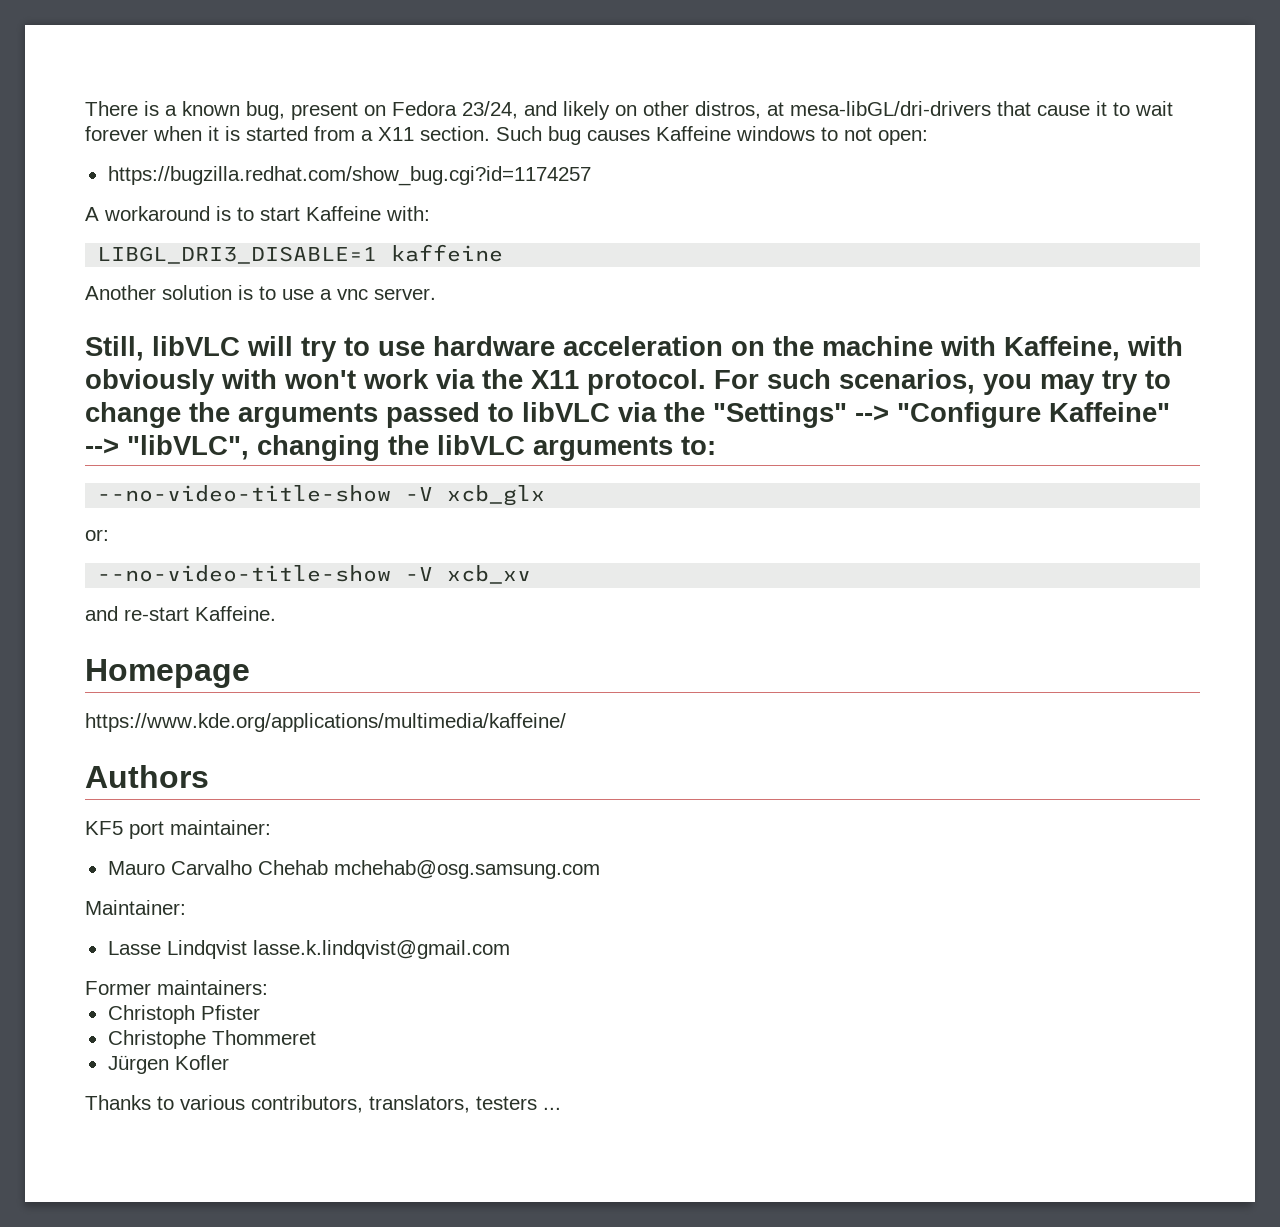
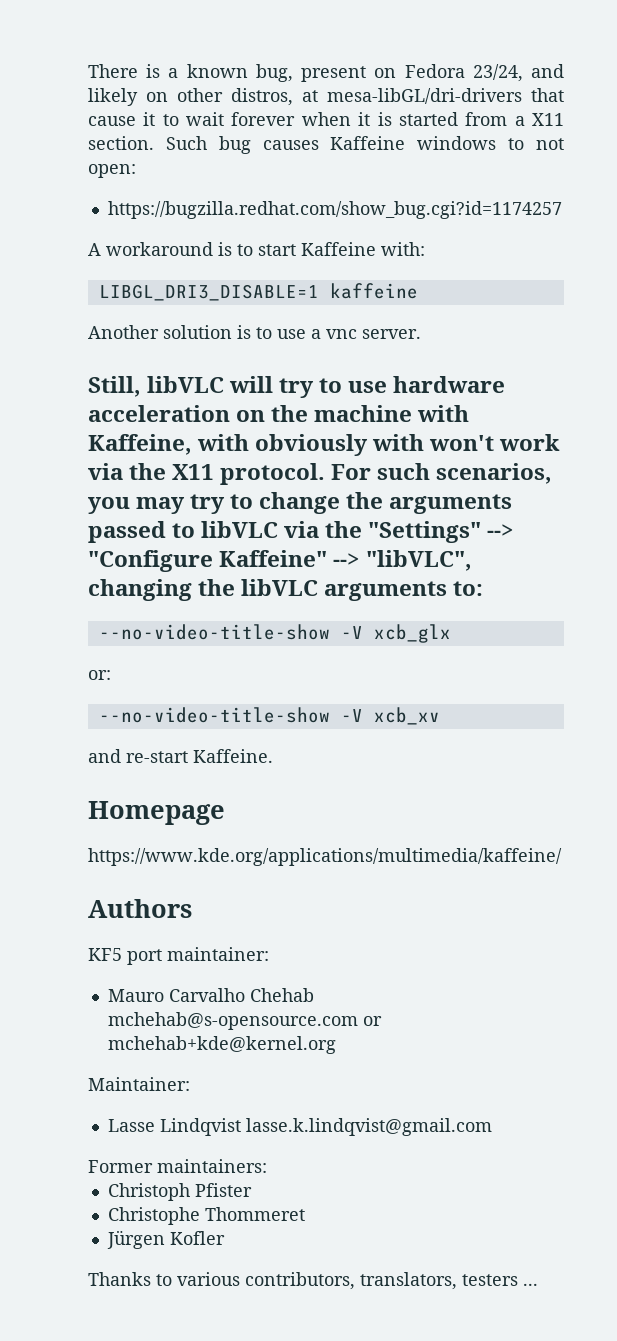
- Mauro Carvalho Chehab mchehab@osg.samsung.com
+ Mauro Carvalho Chehab mchehab@s-opensource.com or mchehab+kde@kernel.org

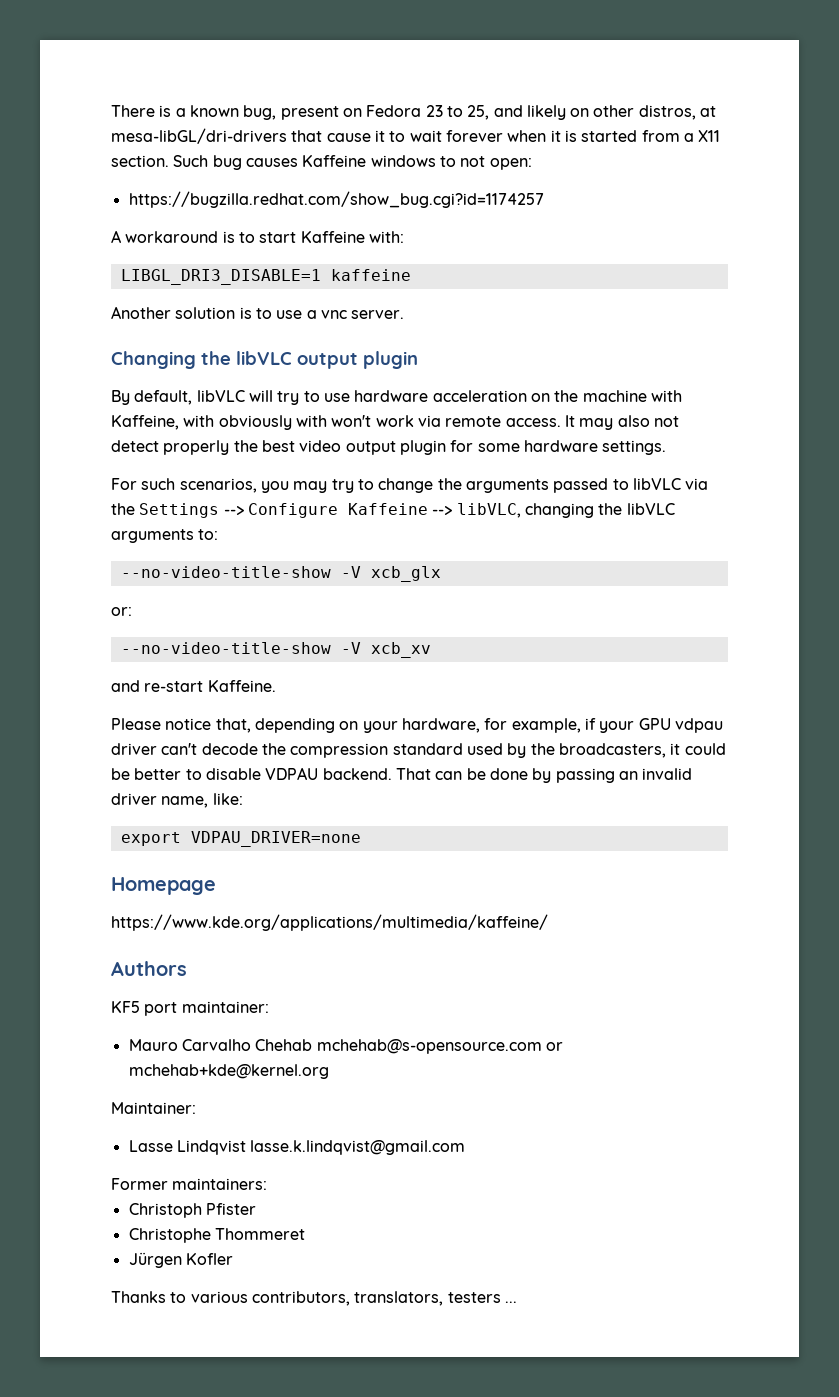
- There is a known bug, present on Fedora 23/24, and likely on other distros, at mesa-libGL/dri-drivers that cause it to wait forever when it is started from a X11 section.
+ There is a known bug, present on Fedora 23 to 25, and likely on other distros, at mesa-libGL/dri-drivers that cause it to wait forever when it is started from a X11 section.
- Still, libVLC will try to use hardware acceleration on the machine with Kaffeine, with obviously with won't work via the X11 protocol. For such scenarios, you may try to change the arguments passed to libVLC via the "Settings" --> "Configure Kaffeine" --> "libVLC", changing the libVLC arguments to:
+ Changing the libVLC output plugin
+ By default, libVLC will try to use hardware acceleration on the machine with Kaffeine, with obviously with won't work via remote access. It may also not detect properly the best video output plugin for some hardware settings.
+ For such scenarios, you may try to change the arguments passed to libVLC via the Settings --> Configure Kaffeine --> libVLC, changing the libVLC arguments to:
+ Please notice that, depending on your hardware, for example, if your GPU vdpau driver can't decode the compression standard used by the broadcasters, it could be better to disable VDPAU backend. That can be done by passing an invalid driver name, like:
+ export VDPAU_DRIVER=none

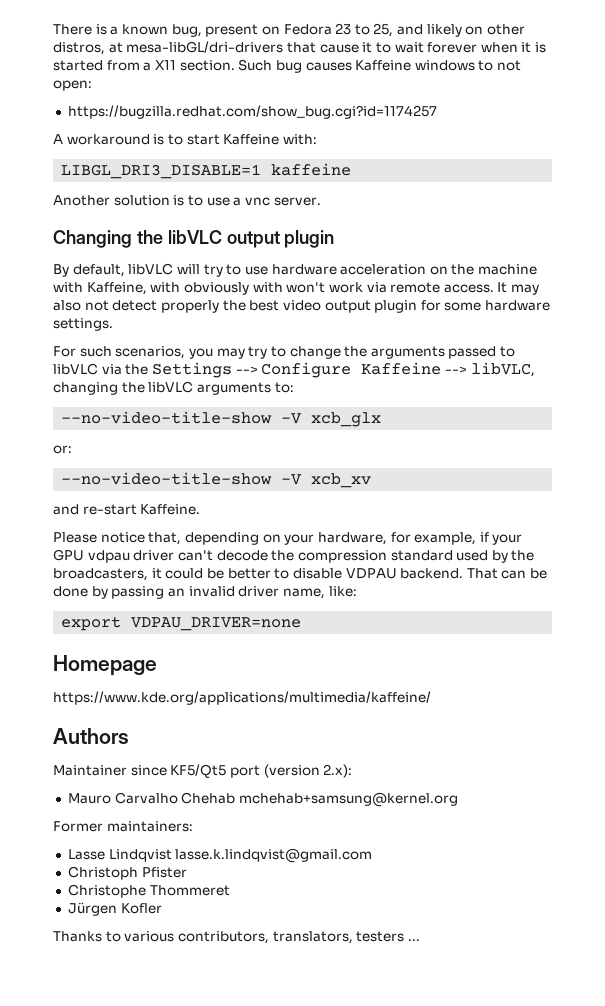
- KF5 port maintainer:
+ Maintainer since KF5/Qt5 port (version 2.x):
- Mauro Carvalho Chehab mchehab@s-opensource.com or mchehab+kde@kernel.org
- Maintainer:
+ Mauro Carvalho Chehab mchehab+samsung@kernel.org
+ Former maintainers:
- Former maintainers:

